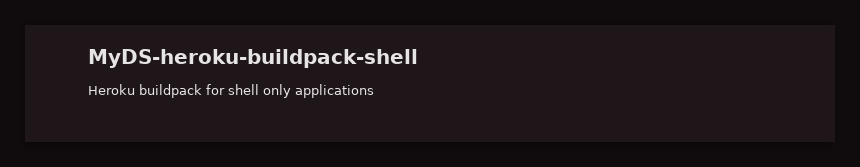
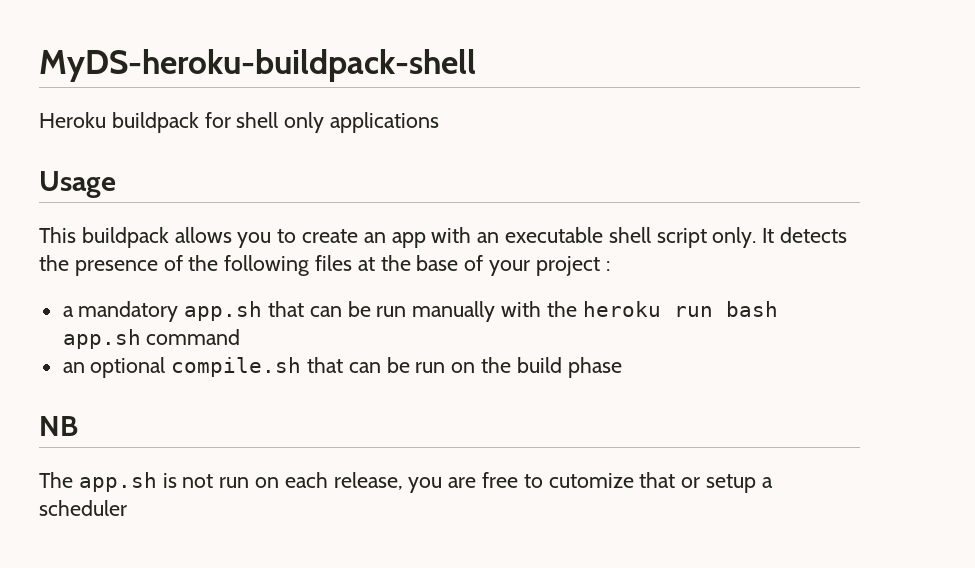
+ Usage
+ This buildpack allows you to create an app with an executable shell script only. It detects the presence of the following files at the base of your project :
+ a mandatory app.sh that can be run manually with the heroku run bash app.sh command
+ an optional compile.sh that can be run on the build phase
+ NB
+ The app.sh is not run on each release, you are free to cutomize that or setup a scheduler

